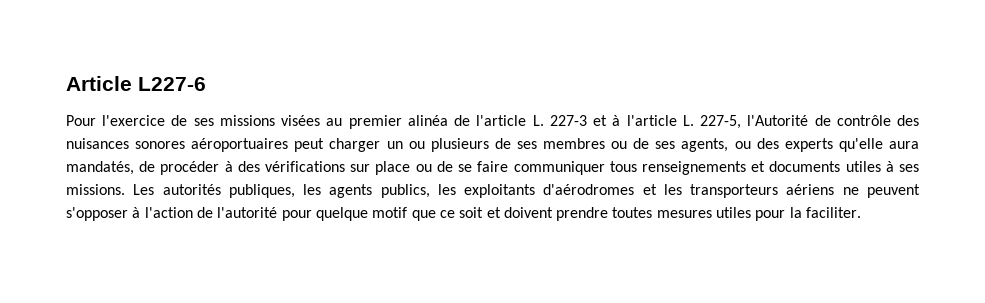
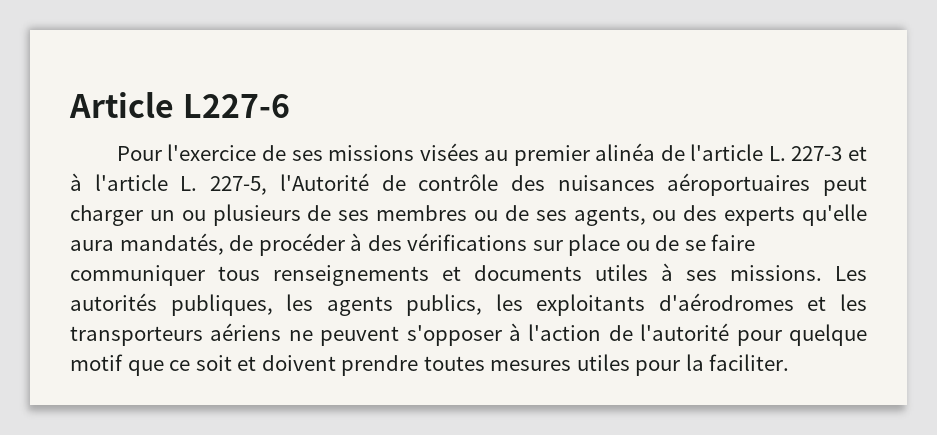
- Pour l'exercice de ses missions visées au premier alinéa de l'article L. 227-3 et à l'article L. 227-5, l'Autorité de contrôle des nuisances sonores aéroportuaires peut charger un ou plusieurs de ses membres ou de ses agents, ou des experts qu'elle aura mandatés, de procéder à des vérifications sur place ou de se faire communiquer tous renseignements et documents utiles à ses missions.
+ Pour l'exercice de ses missions visées au premier alinéa de l'article L. 227-3 et à l'article L. 227-5, l'Autorité de contrôle des nuisances aéroportuaires peut charger un ou plusieurs de ses membres ou de ses agents, ou des experts qu'elle aura mandatés, de procéder à des vérifications sur place ou de se faire communiquer tous renseignements et documents utiles à ses missions.

